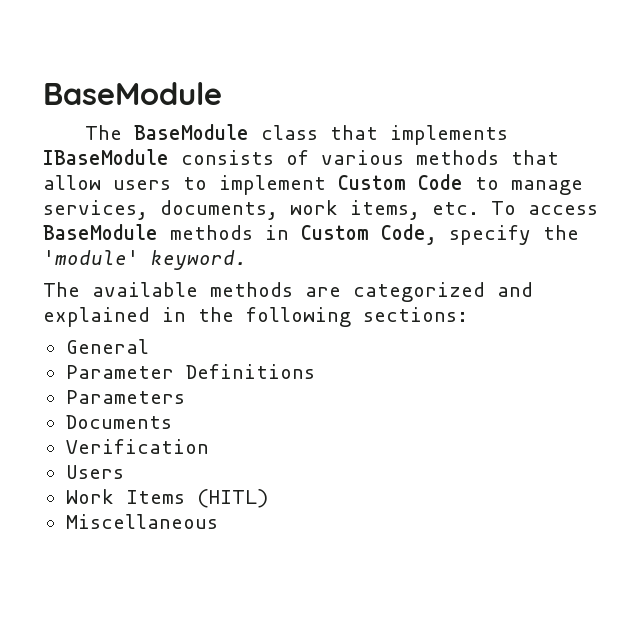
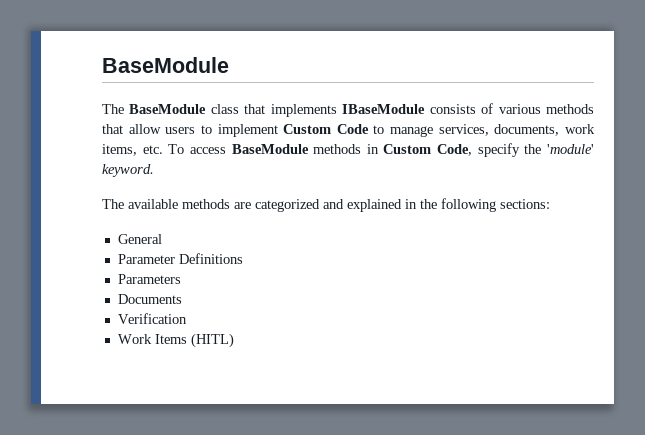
- Users
- Miscellaneous

